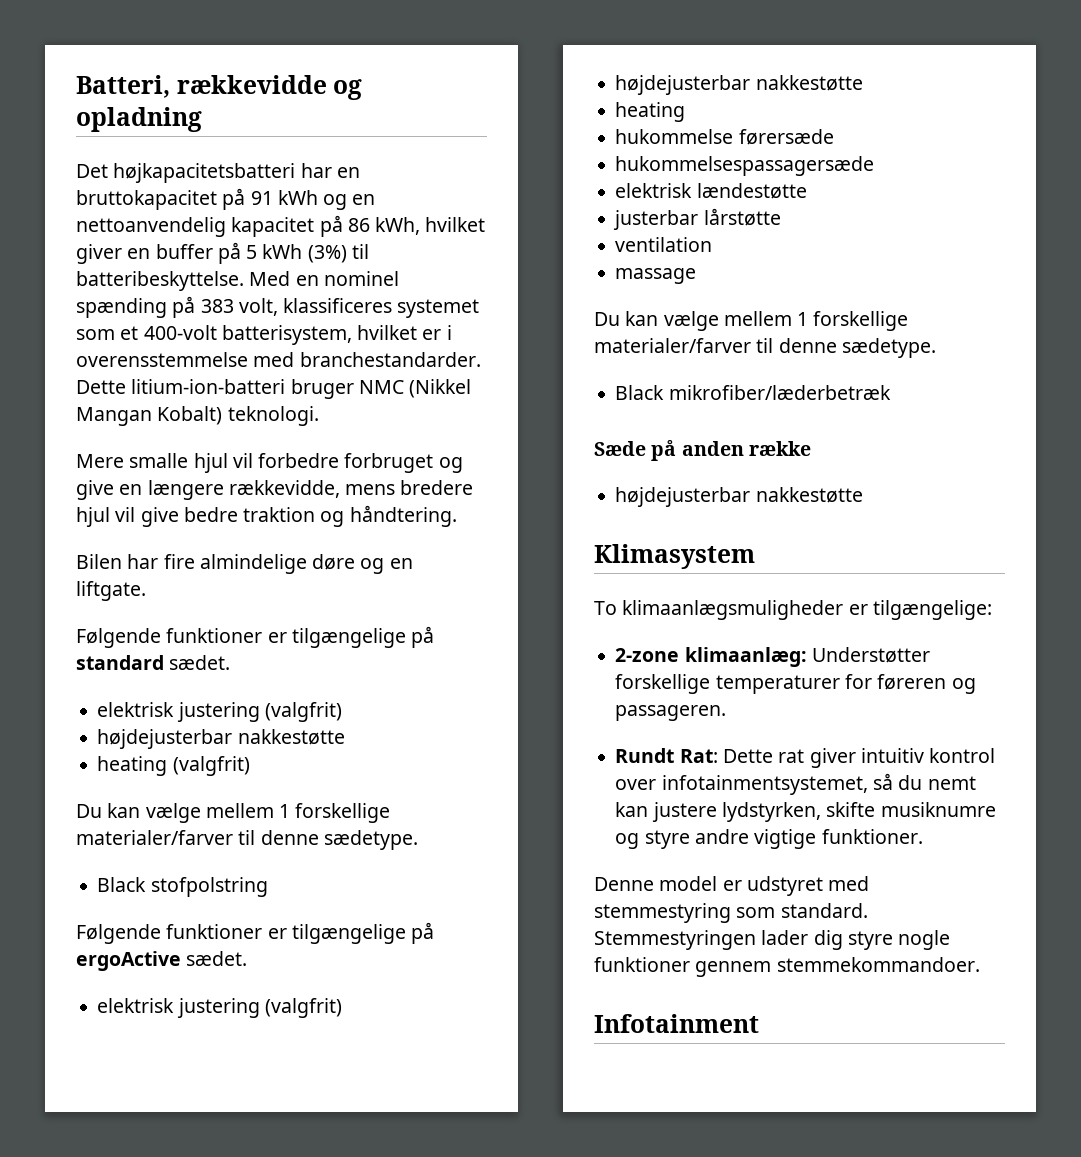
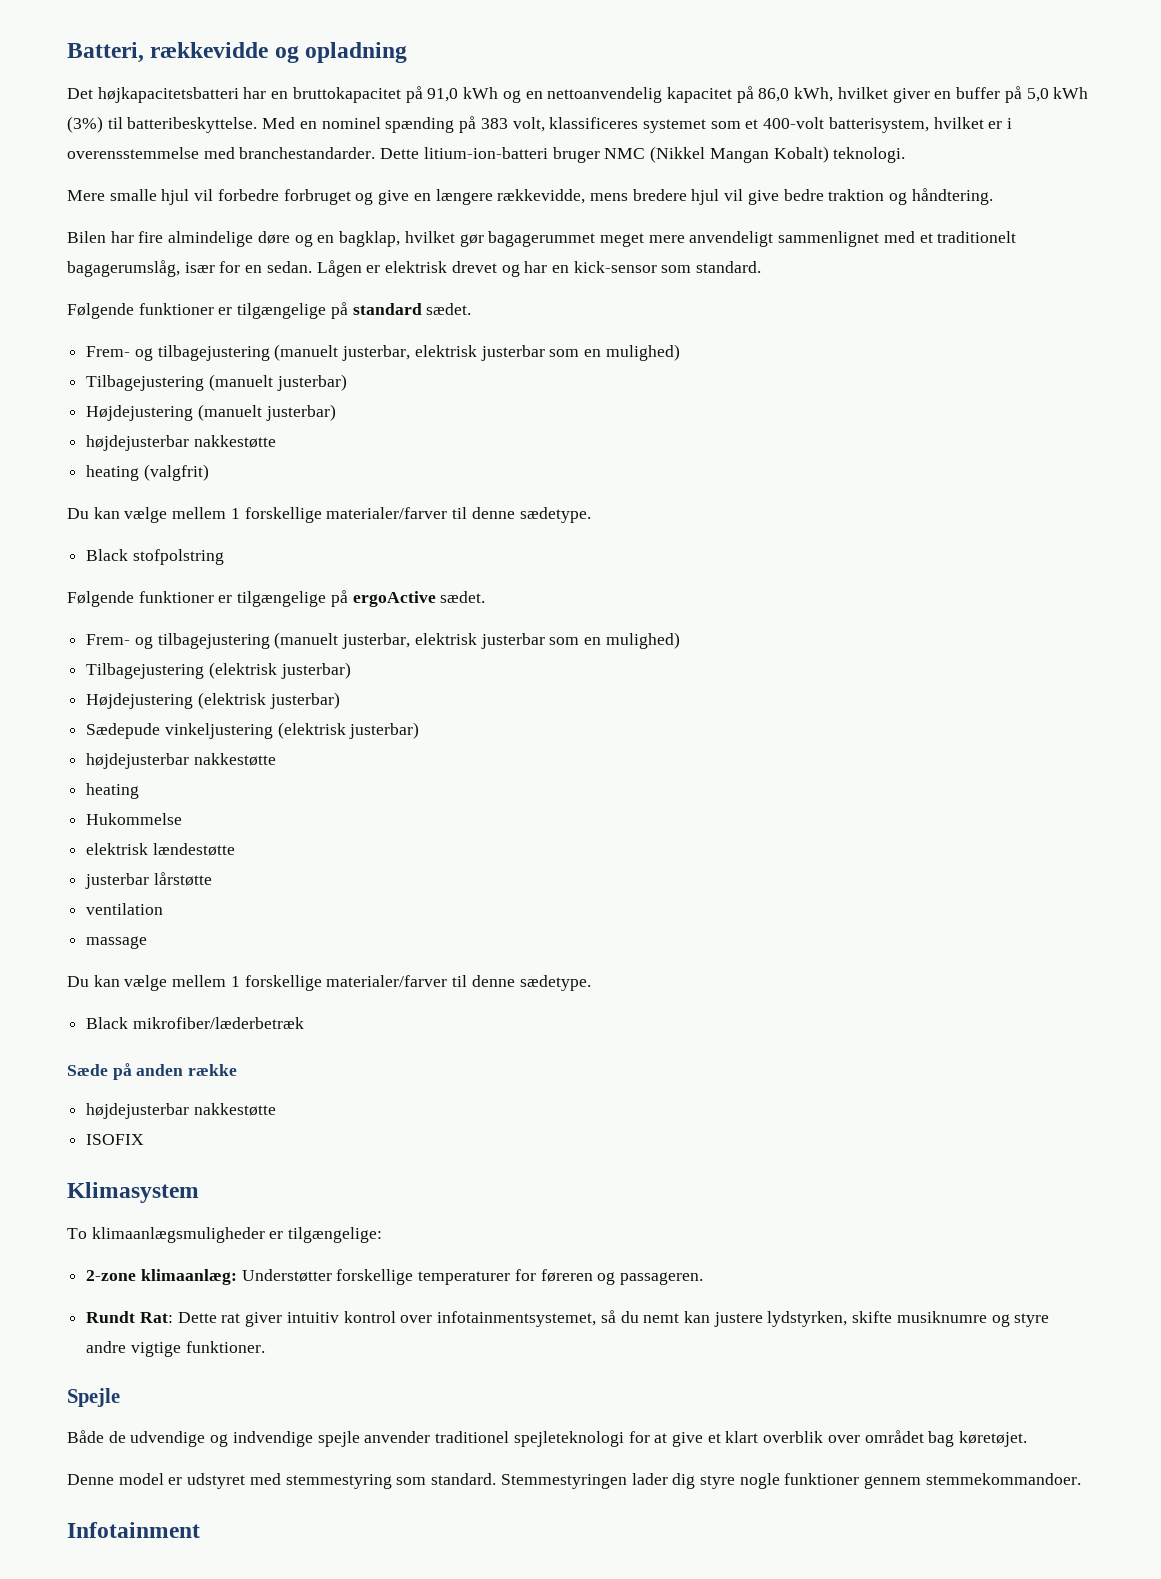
- Det højkapacitetsbatteri har en bruttokapacitet på 91 kWh og en nettoanvendelig kapacitet på 86 kWh, hvilket giver en buffer på 5 kWh (3%) til batteribeskyttelse.
+ Det højkapacitetsbatteri har en bruttokapacitet på 91,0 kWh og en nettoanvendelig kapacitet på 86,0 kWh, hvilket giver en buffer på 5,0 kWh (3%) til batteribeskyttelse.
- Bilen har fire almindelige døre og en liftgate.
+ Bilen har fire almindelige døre og en bagklap, hvilket gør bagagerummet meget mere anvendeligt sammenlignet med et traditionelt bagagerumslåg, især for en sedan. Lågen er elektrisk drevet og har en kick-sensor som standard.
  Følgende funktioner er tilgængelige på standard sædet.
- elektrisk justering (valgfrit)
+ Frem- og tilbagejustering (manuelt justerbar, elektrisk justerbar som en mulighed)
+ Tilbagejustering (manuelt justerbar)
+ Højdejustering (manuelt justerbar)
  Følgende funktioner er tilgængelige på ergoActive sædet.
- elektrisk justering (valgfrit)
+ Frem- og tilbagejustering (manuelt justerbar, elektrisk justerbar som en mulighed)
+ Tilbagejustering (elektrisk justerbar)
+ Højdejustering (elektrisk justerbar)
+ Sædepude vinkeljustering (elektrisk justerbar)
- hukommelse førersæde
- hukommelsespassagersæde
+ Hukommelse
+ ISOFIX
+ Spejle
+ Både de udvendige og indvendige spejle anvender traditionel spejleteknologi for at give et klart overblik over området bag køretøjet.

